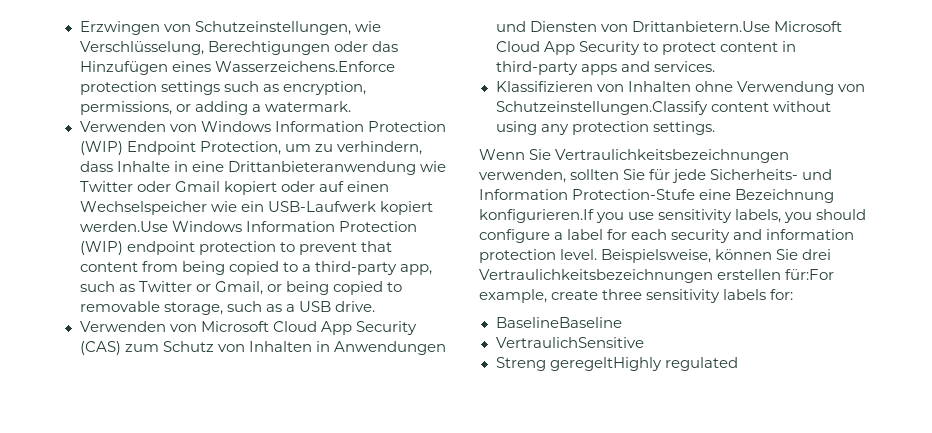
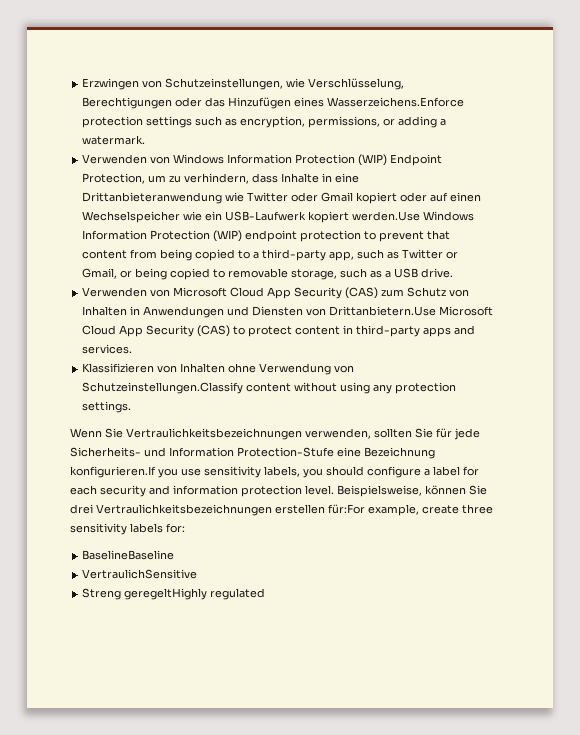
- Verwenden von Microsoft Cloud App Security (CAS) zum Schutz von Inhalten in Anwendungen und Diensten von Drittanbietern.Use Microsoft Cloud App Security to protect content in third-party apps and services.
+ Verwenden von Microsoft Cloud App Security (CAS) zum Schutz von Inhalten in Anwendungen und Diensten von Drittanbietern.Use Microsoft Cloud App Security (CAS) to protect content in third-party apps and services.

